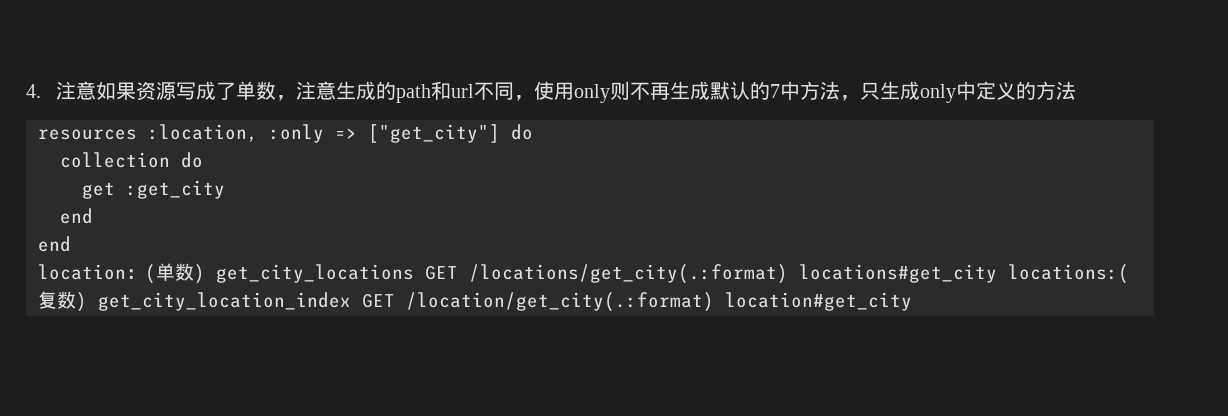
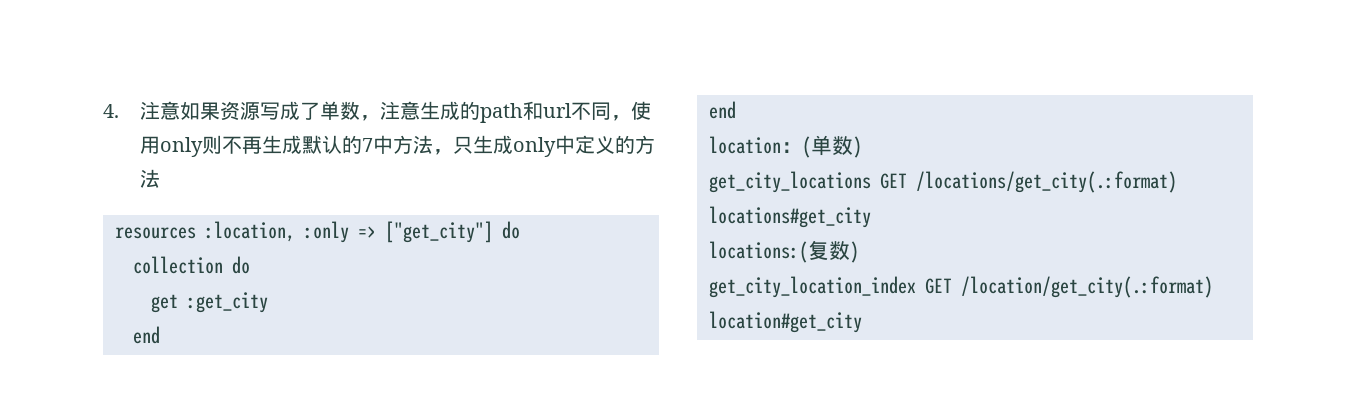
- location：(单数) get_city_locations GET /locations/get_city(.:format) locations#get_city locations:(复数) get_city_location_index GET /location/get_city(.:format) location#get_city
+ location：(单数)
+ get_city_locations GET /locations/get_city(.:format) locations#get_city
+ locations:(复数)
+ get_city_location_index GET /location/get_city(.:format) location#get_city

